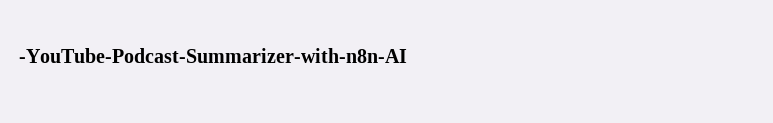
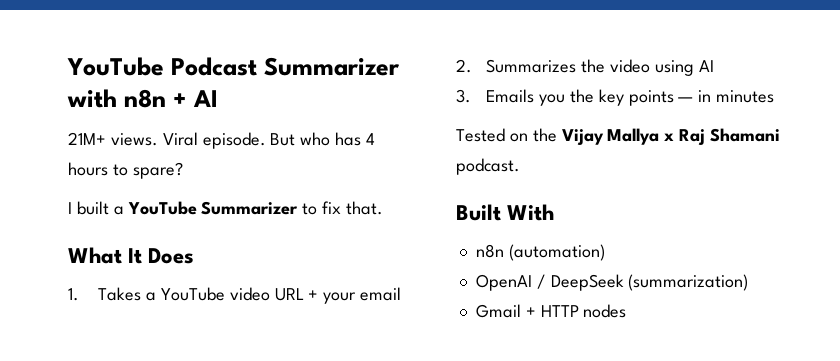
- -YouTube-Podcast-Summarizer-with-n8n-AI
+ YouTube Podcast Summarizer with n8n + AI
+ 21M+ views. Viral episode. But who has 4 hours to spare?
+ I built a YouTube Summarizer to fix that.
+ What It Does
+ 1. Takes a YouTube video URL + your email
+ 2. Summarizes the video using AI
+ 3. Emails you the key points — in minutes
+ Tested on the Vijay Mallya x Raj Shamani podcast.
+ Built With
+ n8n (automation)
+ OpenAI / DeepSeek (summarization)
+ Gmail + HTTP nodes

